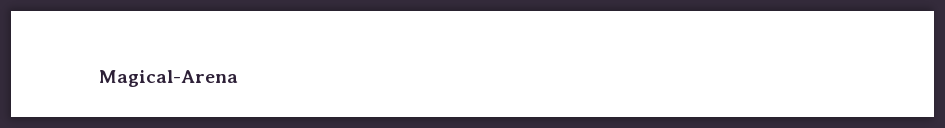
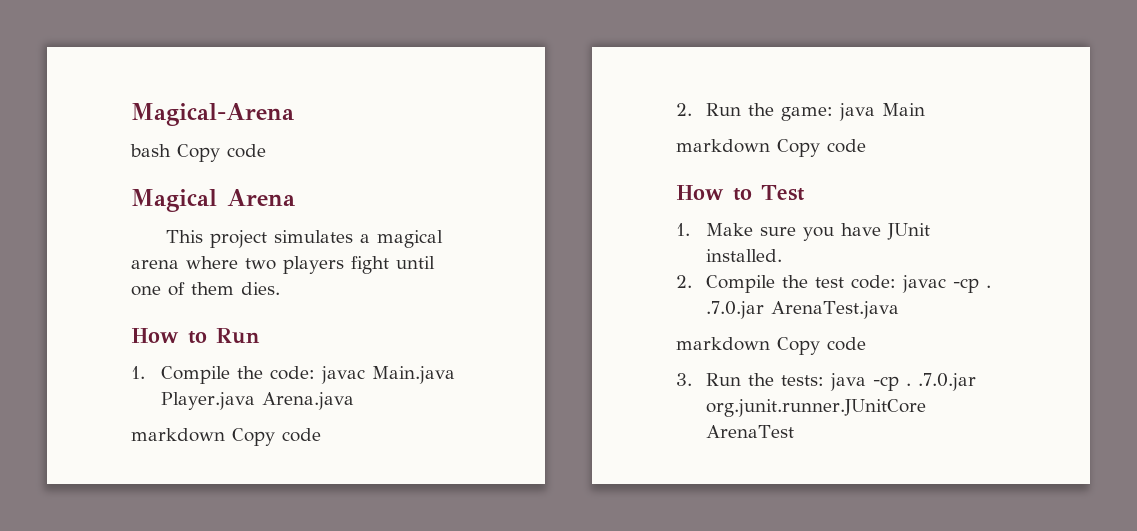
+ bash Copy code
+ Magical Arena
+ This project simulates a magical arena where two players fight until one of them dies.
+ How to Run
+ 1. Compile the code: javac Main.java Player.java Arena.java
+ markdown Copy code
+ 2. Run the game: java Main
+ markdown Copy code
+ How to Test
+ 1. Make sure you have JUnit installed.
+ 2. Compile the test code: javac -cp . .7.0.jar ArenaTest.java
+ markdown Copy code
+ 3. Run the tests: java -cp . .7.0.jar org.junit.runner.JUnitCore ArenaTest

